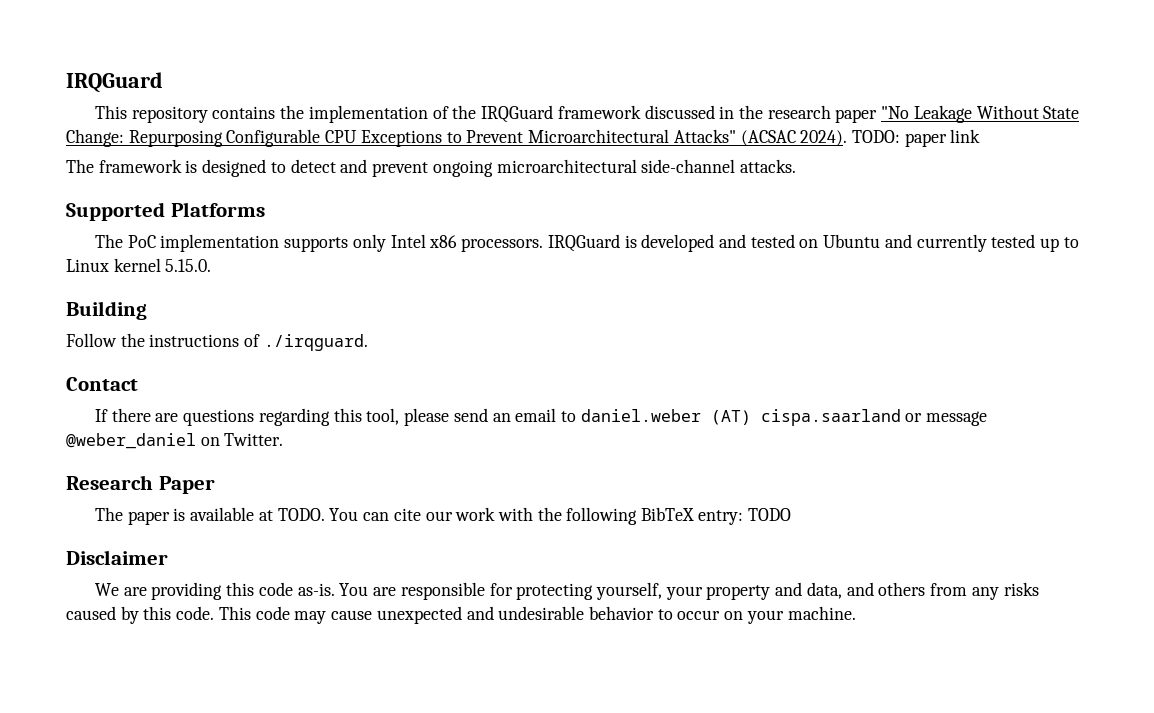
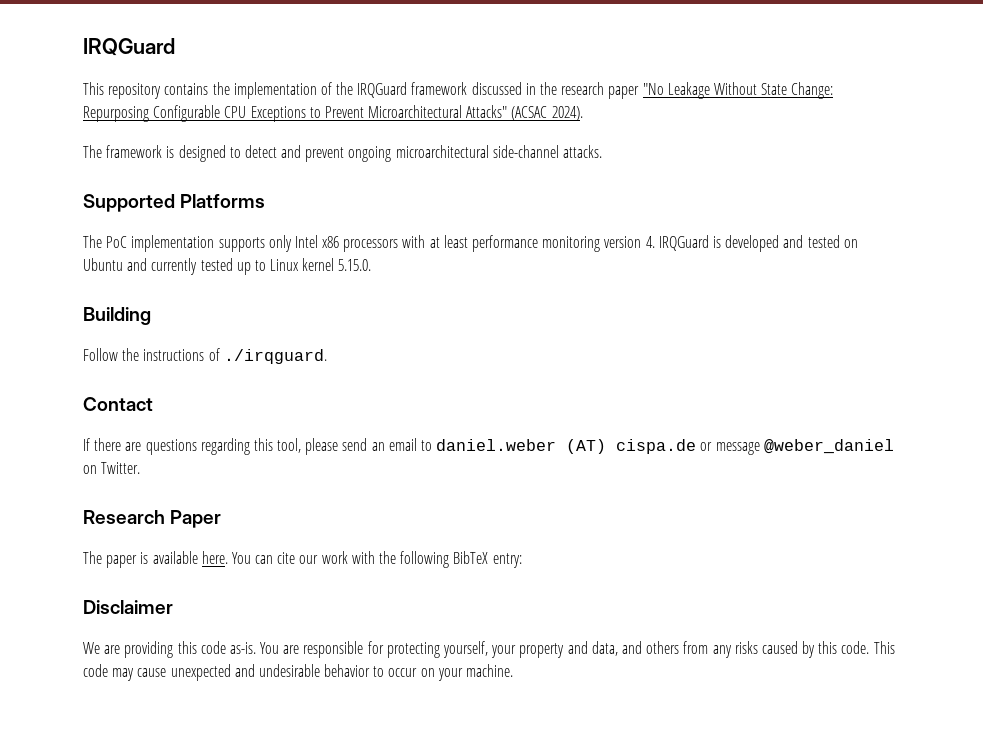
- TODO: paper link
- The PoC implementation supports only Intel x86 processors. IRQGuard is developed and tested on Ubuntu and currently tested up to Linux kernel 5.15.0.
+ The PoC implementation supports only Intel x86 processors with at least performance monitoring version 4. IRQGuard is developed and tested on Ubuntu and currently tested up to Linux kernel 5.15.0.
- If there are questions regarding this tool, please send an email to daniel.weber (AT) cispa.saarland or message @weber_daniel on Twitter.
+ If there are questions regarding this tool, please send an email to daniel.weber (AT) cispa.de or message @weber_daniel on Twitter.
- The paper is available at TODO.
+ The paper is available here.
- You can cite our work with the following BibTeX entry: TODO
+ You can cite our work with the following BibTeX entry:

